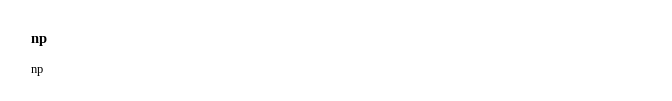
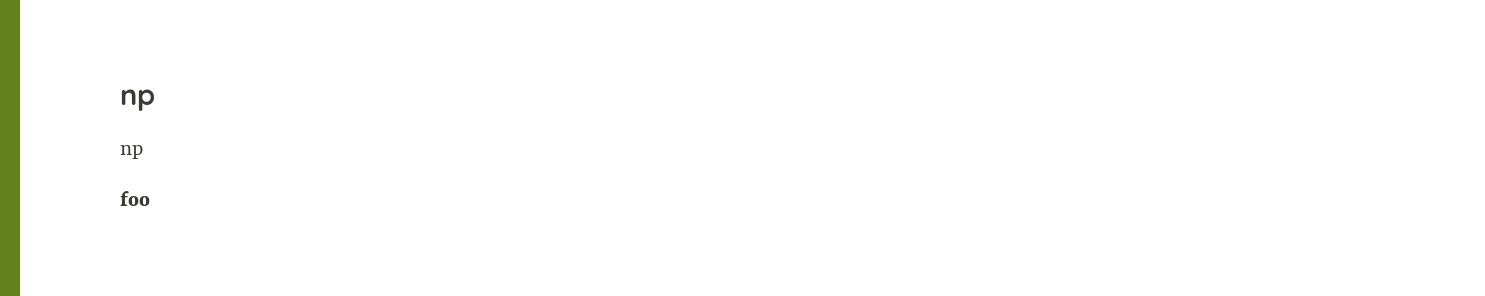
+ foo

